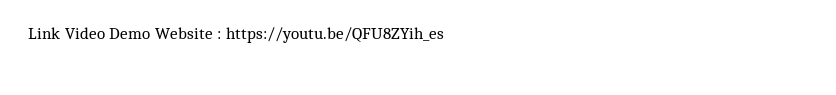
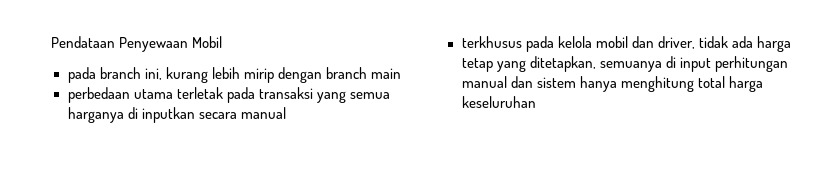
- Link Video Demo Website : https://youtu.be/QFU8ZYih_es
+ Pendataan Penyewaan Mobil
+ pada branch ini, kurang lebih mirip dengan branch main
+ perbedaan utama terletak pada transaksi yang semua harganya di inputkan secara manual
+ terkhusus pada kelola mobil dan driver, tidak ada harga tetap yang ditetapkan, semuanya di input perhitungan manual dan sistem hanya menghitung total harga keseluruhan

